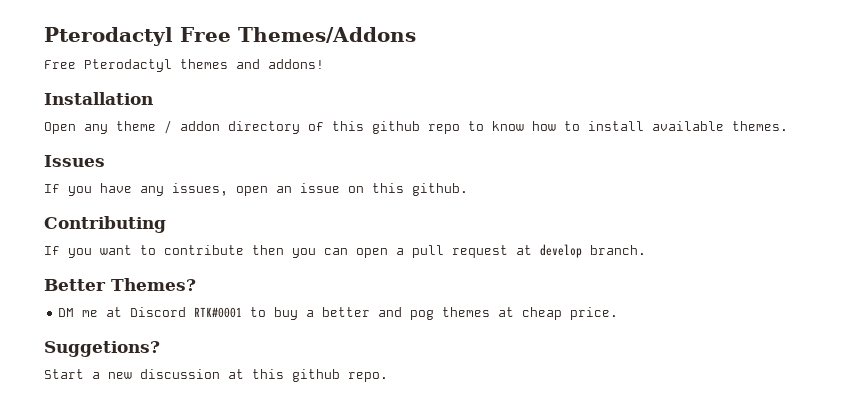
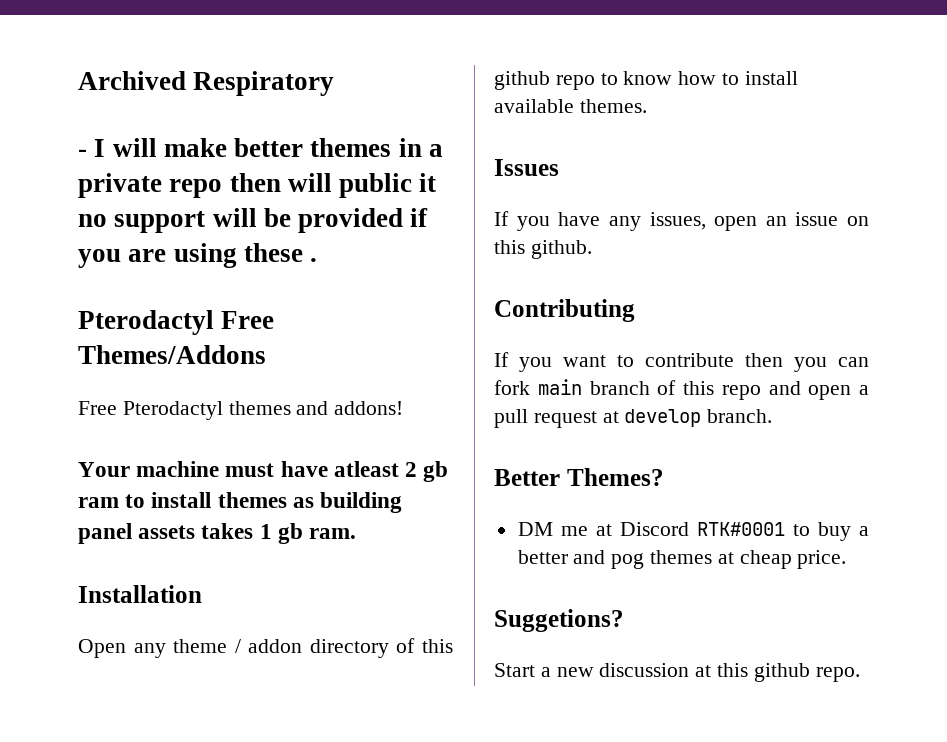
+ Archived Respiratory
+ - I will make better themes in a private repo then will public it no support will be provided if you are using these .
+ Your machine must have atleast 2 gb ram to install themes as building panel assets takes 1 gb ram.
- If you want to contribute then you can open a pull request at develop branch.
+ If you want to contribute then you can fork main branch of this repo and open a pull request at develop branch.

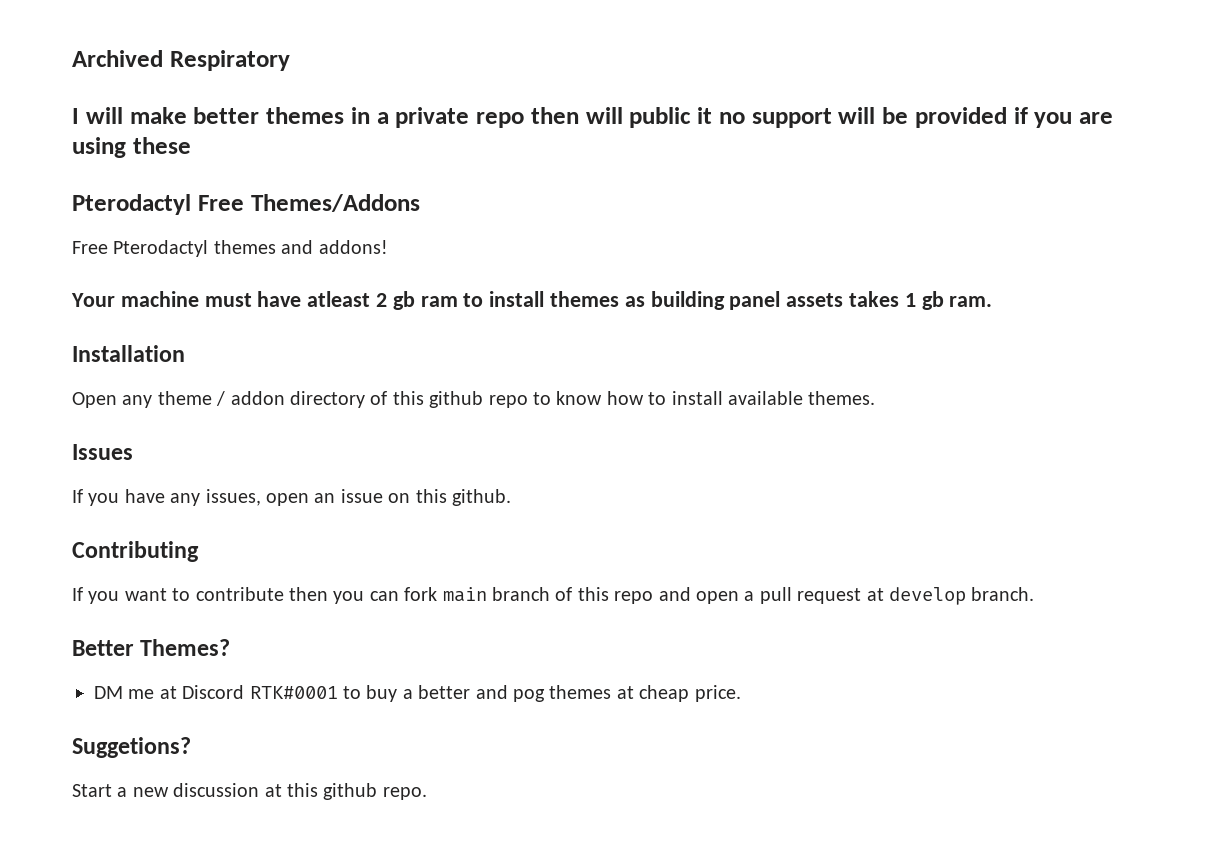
- - I will make better themes in a private repo then will public it no support will be provided if you are using these .
+ I will make better themes in a private repo then will public it no support will be provided if you are using these

